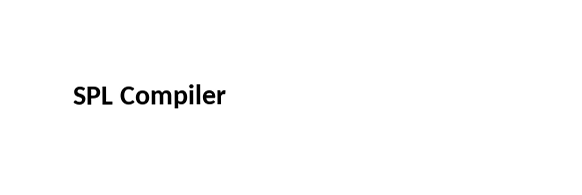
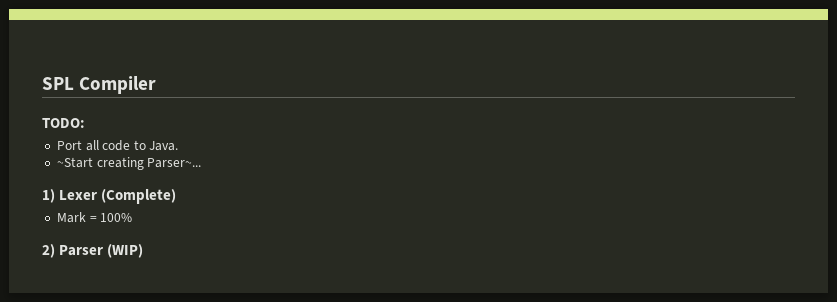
+ TODO:
+ Port all code to Java.
+ ~Start creating Parser~...
+ 1) Lexer (Complete)
+ Mark = 100%
+ 2) Parser (WIP)

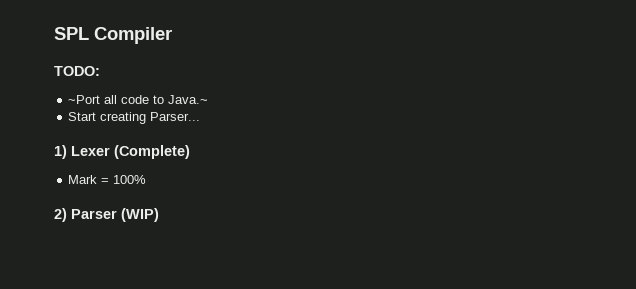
- Port all code to Java.
- ~Start creating Parser~...
+ ~Port all code to Java.~
+ Start creating Parser...

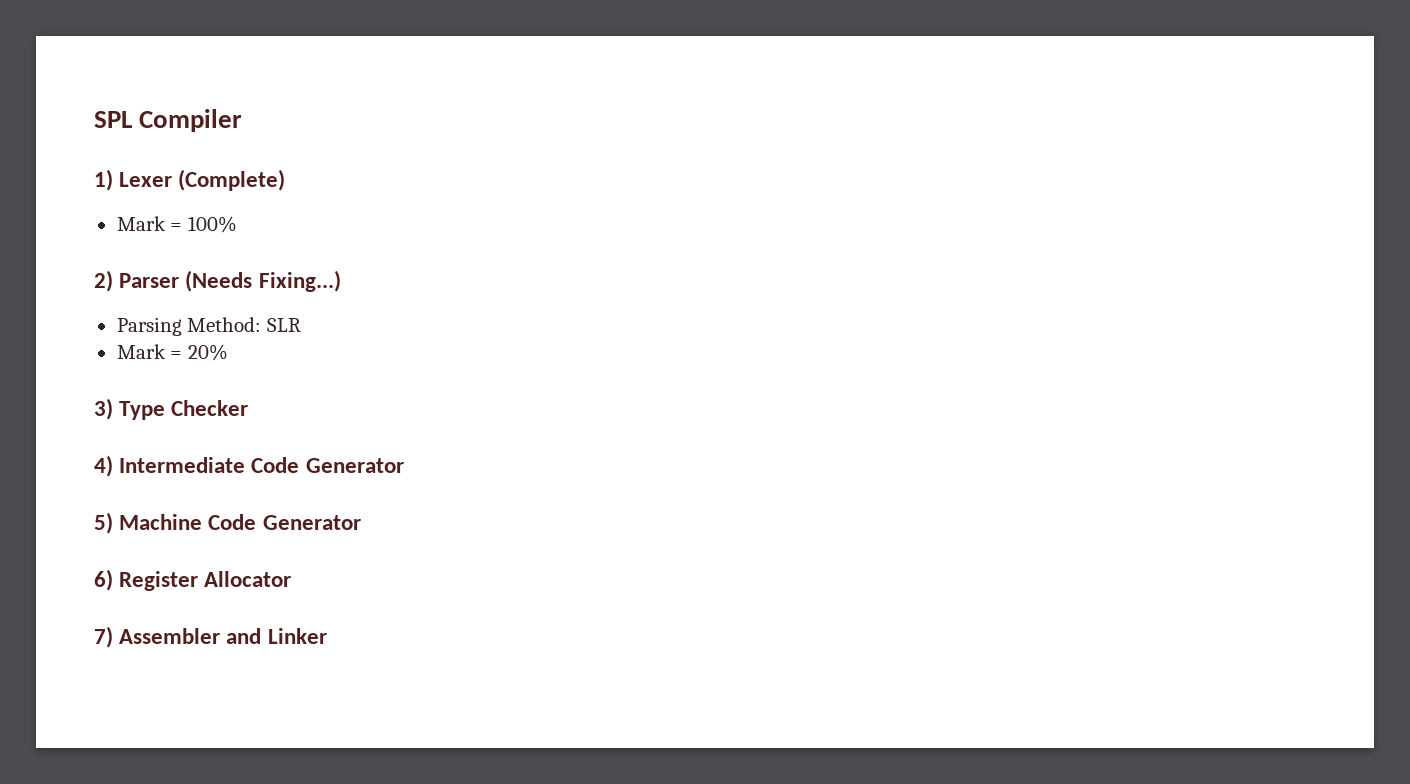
- TODO:
- ~Port all code to Java.~
- Start creating Parser...
- 2) Parser (WIP)
+ 2) Parser (Needs Fixing...)
+ Parsing Method: SLR
+ Mark = 20%
+ 3) Type Checker
+ 4) Intermediate Code Generator
+ 5) Machine Code Generator
+ 6) Register Allocator
+ 7) Assembler and Linker

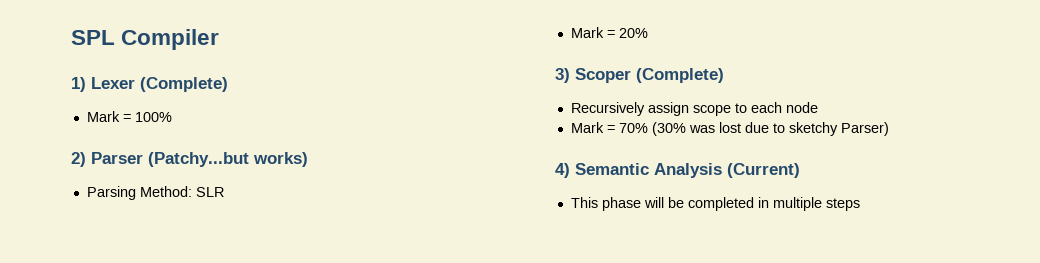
- 2) Parser (Needs Fixing...)
+ 2) Parser (Patchy...but works)
- 3) Type Checker
- 4) Intermediate Code Generator
- 5) Machine Code Generator
- 6) Register Allocator
- 7) Assembler and Linker
+ 3) Scoper (Complete)
+ Recursively assign scope to each node
+ Mark = 70% (30% was lost due to sketchy Parser)
+ 4) Semantic Analysis (Current)
+ This phase will be completed in multiple steps

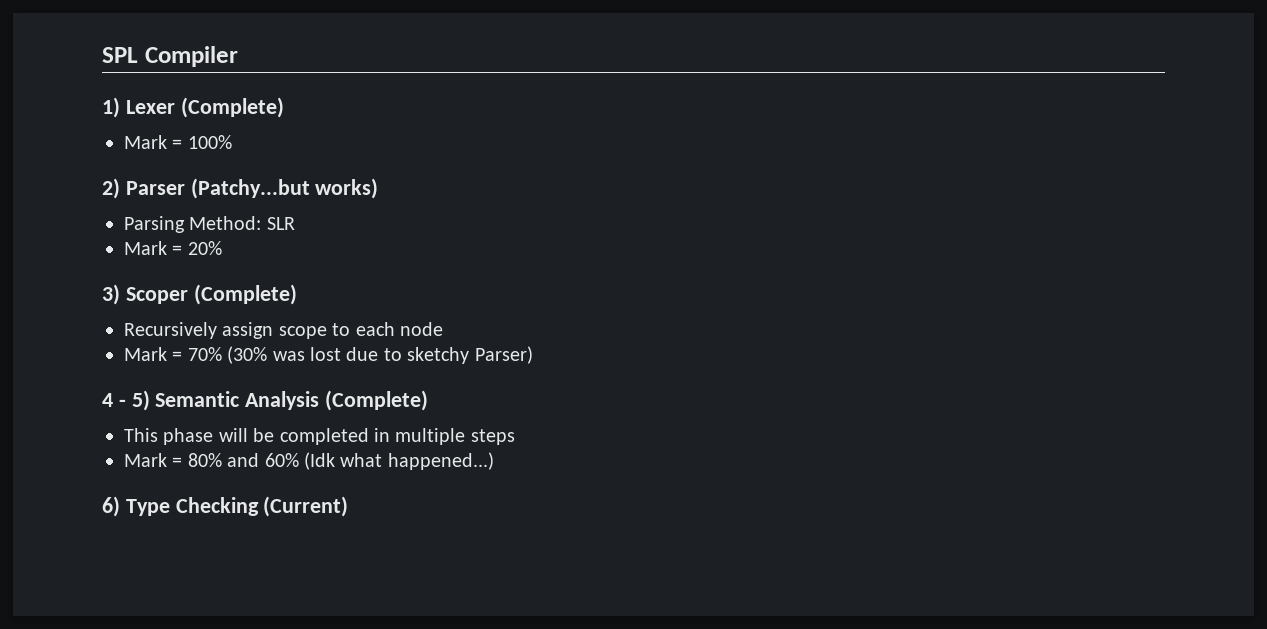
- 4) Semantic Analysis (Current)
+ 4 - 5) Semantic Analysis (Complete)
+ Mark = 80% and 60% (Idk what happened...)
+ 6) Type Checking (Current)

